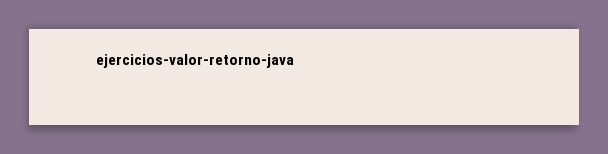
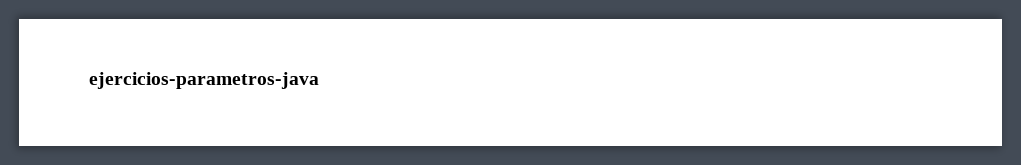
- ejercicios-valor-retorno-java
+ ejercicios-parametros-java

